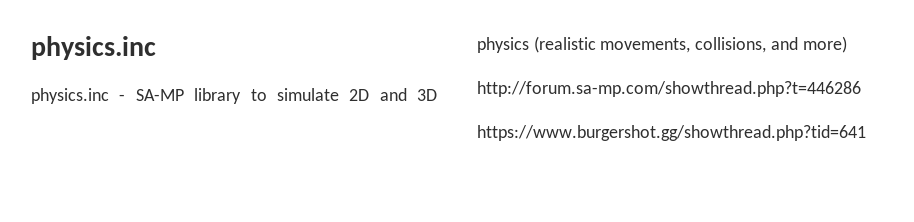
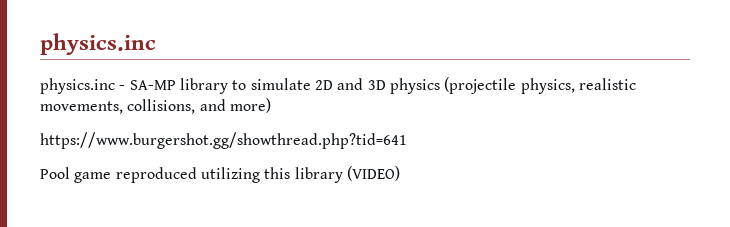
- physics.inc - SA-MP library to simulate 2D and 3D physics (realistic movements, collisions, and more)
+ physics.inc - SA-MP library to simulate 2D and 3D physics (projectile physics, realistic movements, collisions, and more)
- http://forum.sa-mp.com/showthread.php?t=446286
  https://www.burgershot.gg/showthread.php?tid=641
+ Pool game reproduced utilizing this library (VIDEO)

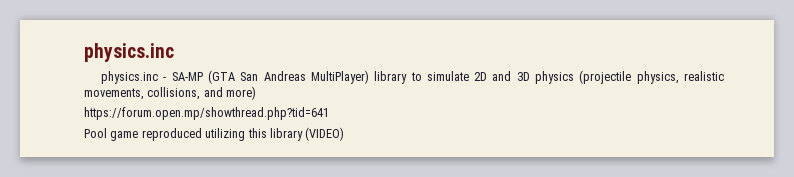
- physics.inc - SA-MP library to simulate 2D and 3D physics (projectile physics, realistic movements, collisions, and more)
+ physics.inc - SA-MP (GTA San Andreas MultiPlayer) library to simulate 2D and 3D physics (projectile physics, realistic movements, collisions, and more)
- https://www.burgershot.gg/showthread.php?tid=641
+ https://forum.open.mp/showthread.php?tid=641

